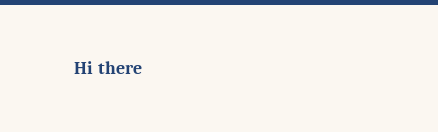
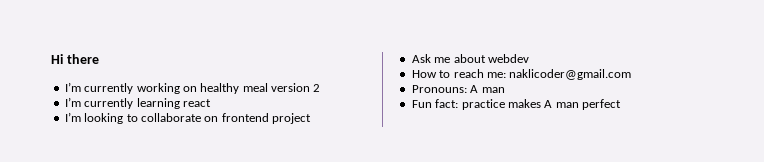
+ I’m currently working on healthy meal version 2
+ I’m currently learning react
+ I’m looking to collaborate on frontend project
+ Ask me about webdev
+ How to reach me: naklicoder@gmail.com
+ Pronouns: A man
+ Fun fact: practice makes A man perfect

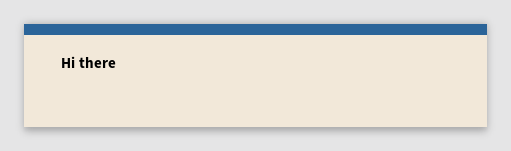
- I’m currently working on healthy meal version 2
- I’m currently learning react
- I’m looking to collaborate on frontend project
- Ask me about webdev
- How to reach me: naklicoder@gmail.com
- Pronouns: A man
- Fun fact: practice makes A man perfect

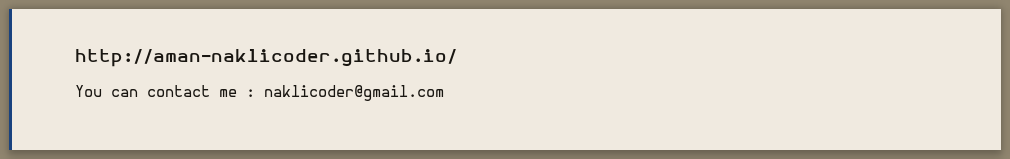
- Hi there
+ http://aman-naklicoder.github.io/
+ You can contact me : naklicoder@gmail.com

